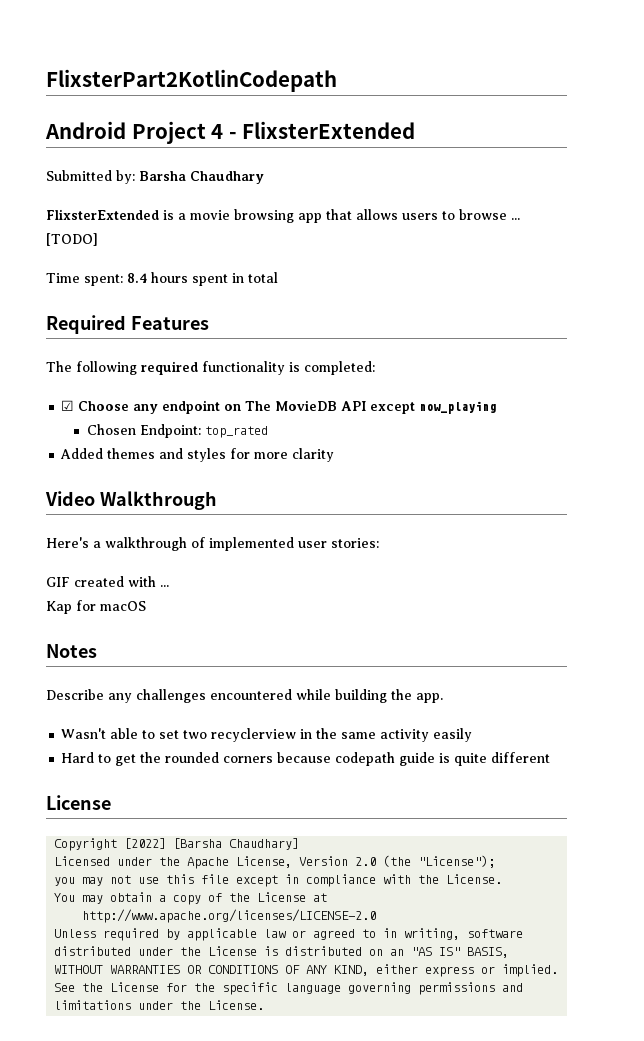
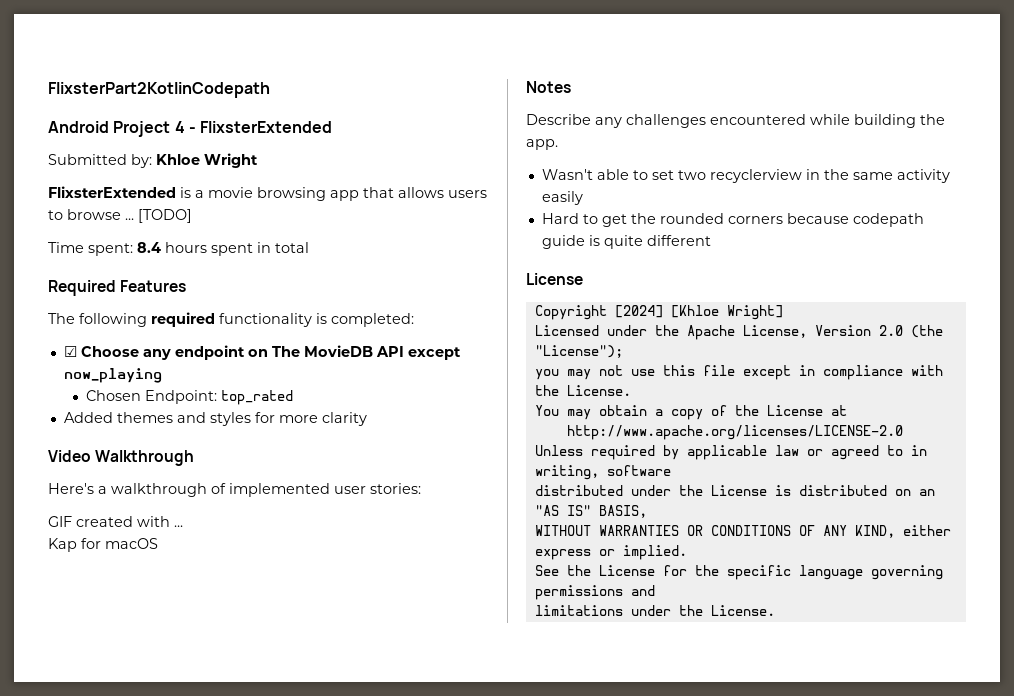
- Submitted by: Barsha Chaudhary
+ Submitted by: Khloe Wright
- Copyright [2022] [Barsha Chaudhary]
+ Copyright [2024] [Khloe Wright]

